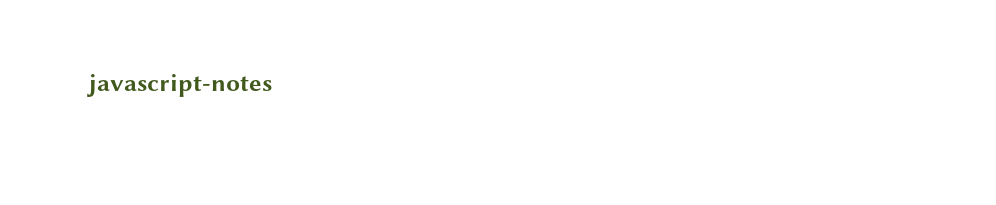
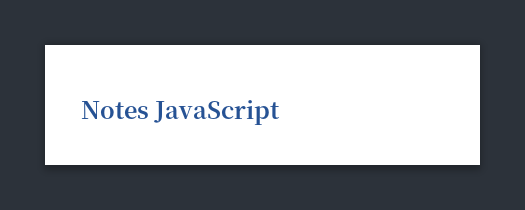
- javascript-notes
+ Notes JavaScript

